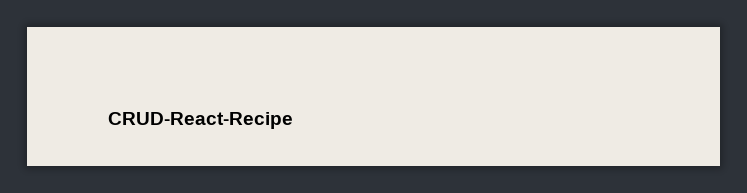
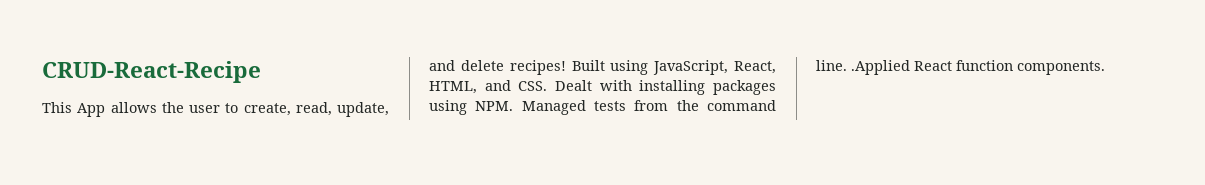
+ This App allows the user to create, read, update, and delete recipes! Built using JavaScript, React, HTML, and CSS. Dealt with installing packages using NPM. Managed tests from the command line. .Applied React function components.

